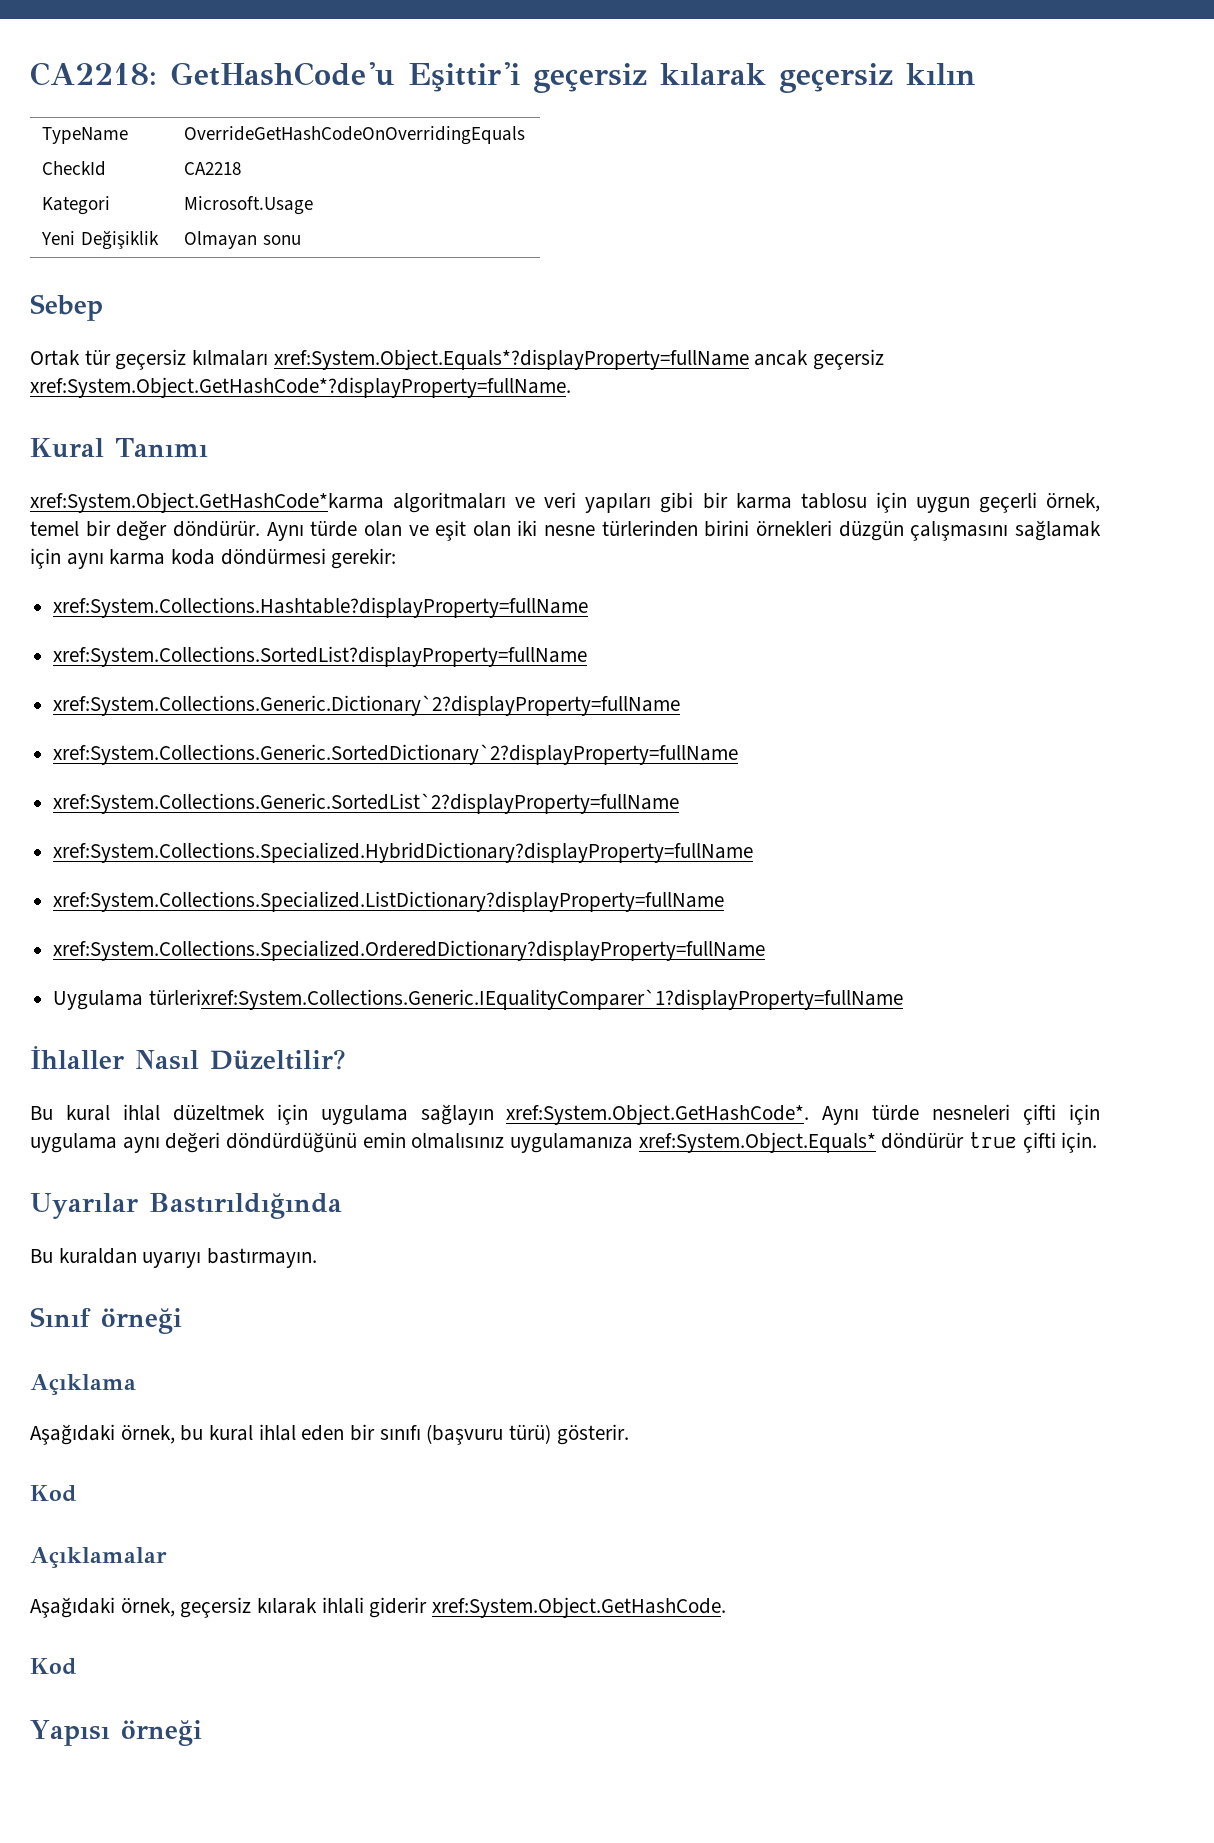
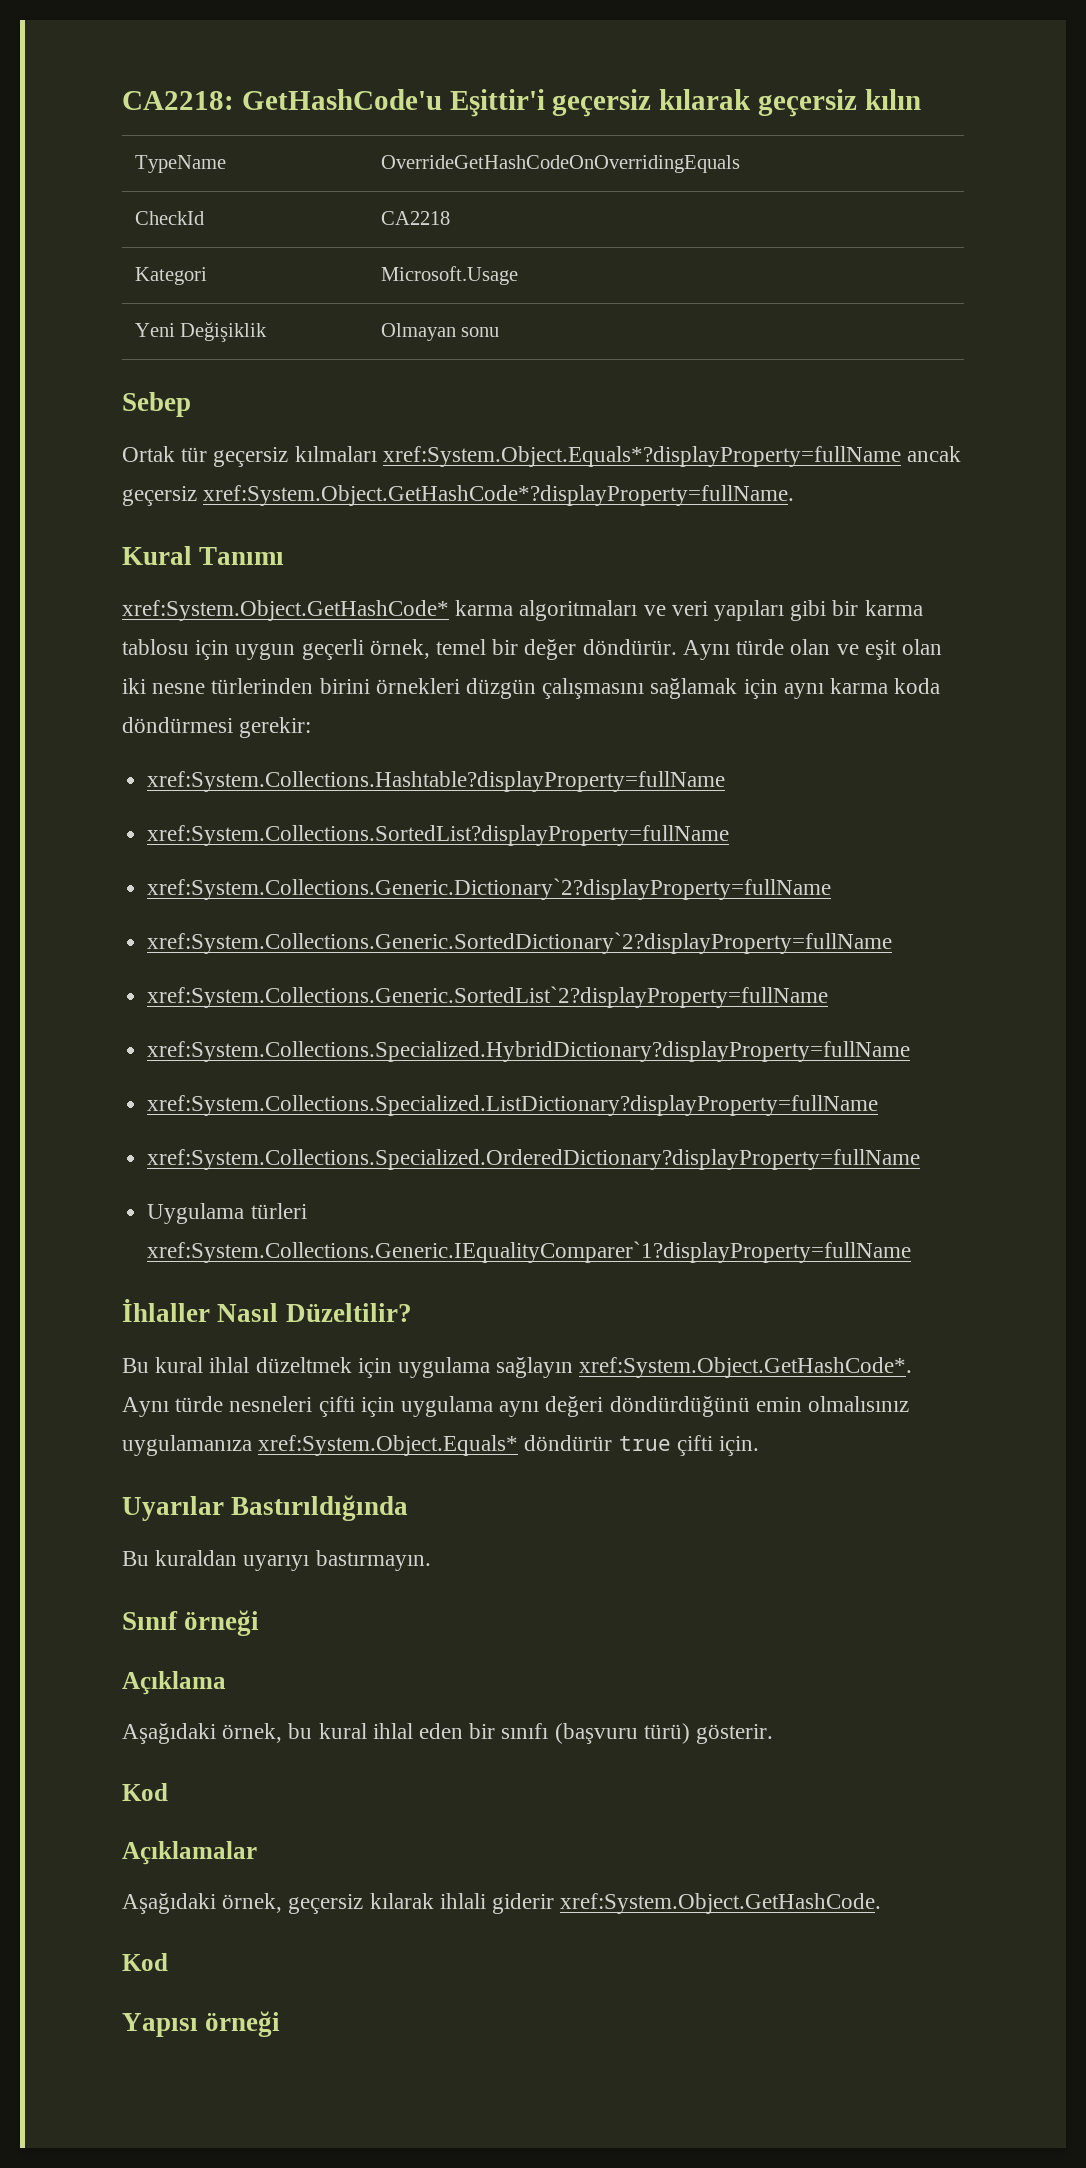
- xref:System.Object.GetHashCode*karma algoritmaları ve veri yapıları gibi bir karma tablosu için uygun geçerli örnek, temel bir değer döndürür.
+ xref:System.Object.GetHashCode* karma algoritmaları ve veri yapıları gibi bir karma tablosu için uygun geçerli örnek, temel bir değer döndürür.
- Uygulama türlerixref:System.Collections.Generic.IEqualityComparer`1?displayProperty=fullName
+ Uygulama türleri xref:System.Collections.Generic.IEqualityComparer`1?displayProperty=fullName

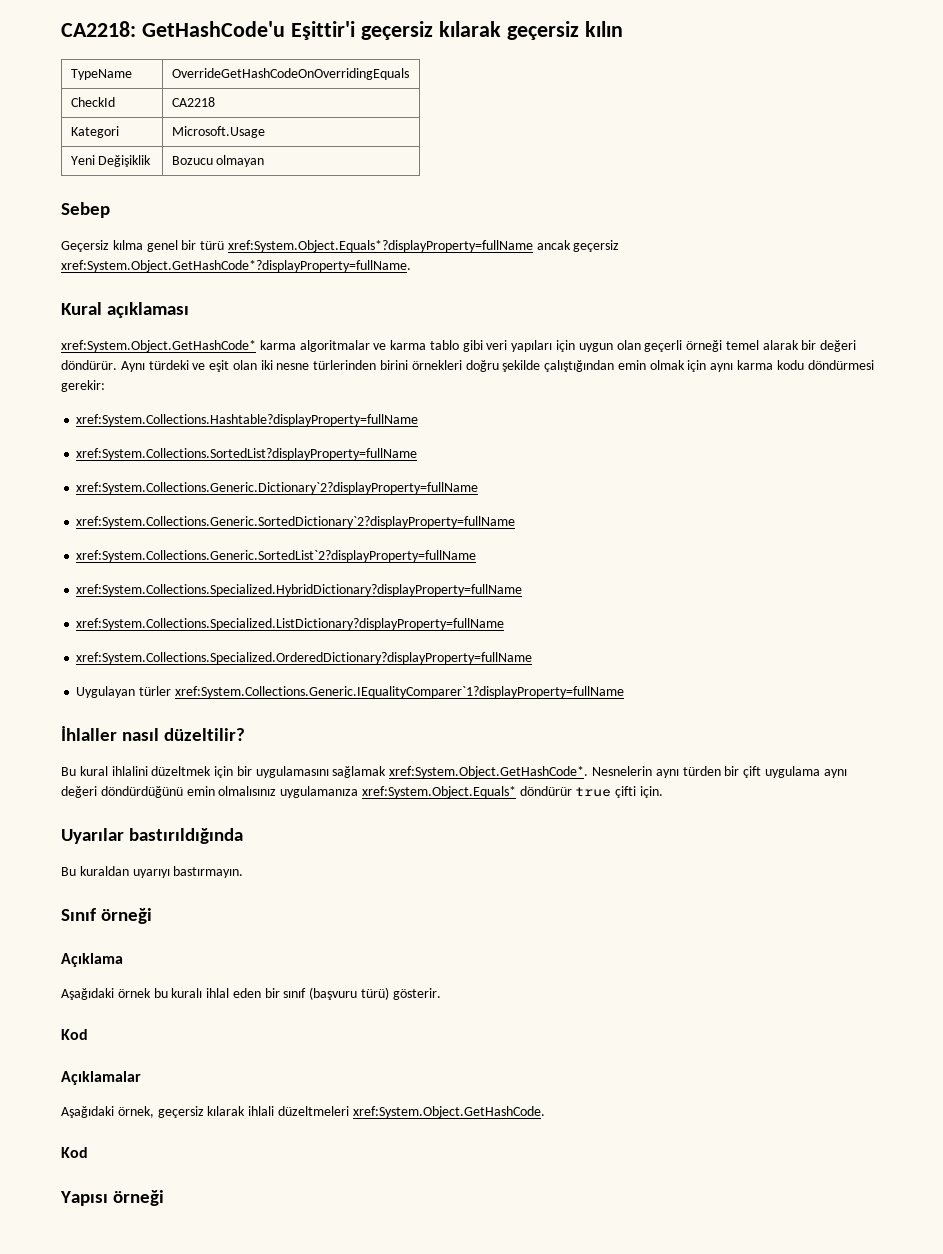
- Yeni Değişiklik | Olmayan sonu
+ Yeni Değişiklik | Bozucu olmayan
- Ortak tür geçersiz kılmaları xref:System.Object.Equals*?displayProperty=fullName ancak geçersiz xref:System.Object.GetHashCode*?displayProperty=fullName.
+ Geçersiz kılma genel bir türü xref:System.Object.Equals*?displayProperty=fullName ancak geçersiz xref:System.Object.GetHashCode*?displayProperty=fullName.
- Kural Tanımı
+ Kural açıklaması
- xref:System.Object.GetHashCode* karma algoritmaları ve veri yapıları gibi bir karma tablosu için uygun geçerli örnek, temel bir değer döndürür. Aynı türde olan ve eşit olan iki nesne türlerinden birini örnekleri düzgün çalışmasını sağlamak için aynı karma koda döndürmesi gerekir:
+ xref:System.Object.GetHashCode* karma algoritmalar ve karma tablo gibi veri yapıları için uygun olan geçerli örneği temel alarak bir değeri döndürür. Aynı türdeki ve eşit olan iki nesne türlerinden birini örnekleri doğru şekilde çalıştığından emin olmak için aynı karma kodu döndürmesi gerekir:
- Uygulama türleri xref:System.Collections.Generic.IEqualityComparer`1?displayProperty=fullName
+ Uygulayan türler xref:System.Collections.Generic.IEqualityComparer`1?displayProperty=fullName
- İhlaller Nasıl Düzeltilir?
+ İhlaller nasıl düzeltilir?
- Bu kural ihlal düzeltmek için uygulama sağlayın xref:System.Object.GetHashCode*. Aynı türde nesneleri çifti için uygulama aynı değeri döndürdüğünü emin olmalısınız uygulamanıza xref:System.Object.Equals* döndürür true çifti için.
+ Bu kural ihlalini düzeltmek için bir uygulamasını sağlamak xref:System.Object.GetHashCode*. Nesnelerin aynı türden bir çift uygulama aynı değeri döndürdüğünü emin olmalısınız uygulamanıza xref:System.Object.Equals* döndürür true çifti için.
- Uyarılar Bastırıldığında
+ Uyarılar bastırıldığında
- Aşağıdaki örnek, bu kural ihlal eden bir sınıfı (başvuru türü) gösterir.
+ Aşağıdaki örnek bu kuralı ihlal eden bir sınıf (başvuru türü) gösterir.
- Aşağıdaki örnek, geçersiz kılarak ihlali giderir xref:System.Object.GetHashCode.
+ Aşağıdaki örnek, geçersiz kılarak ihlali düzeltmeleri xref:System.Object.GetHashCode.

